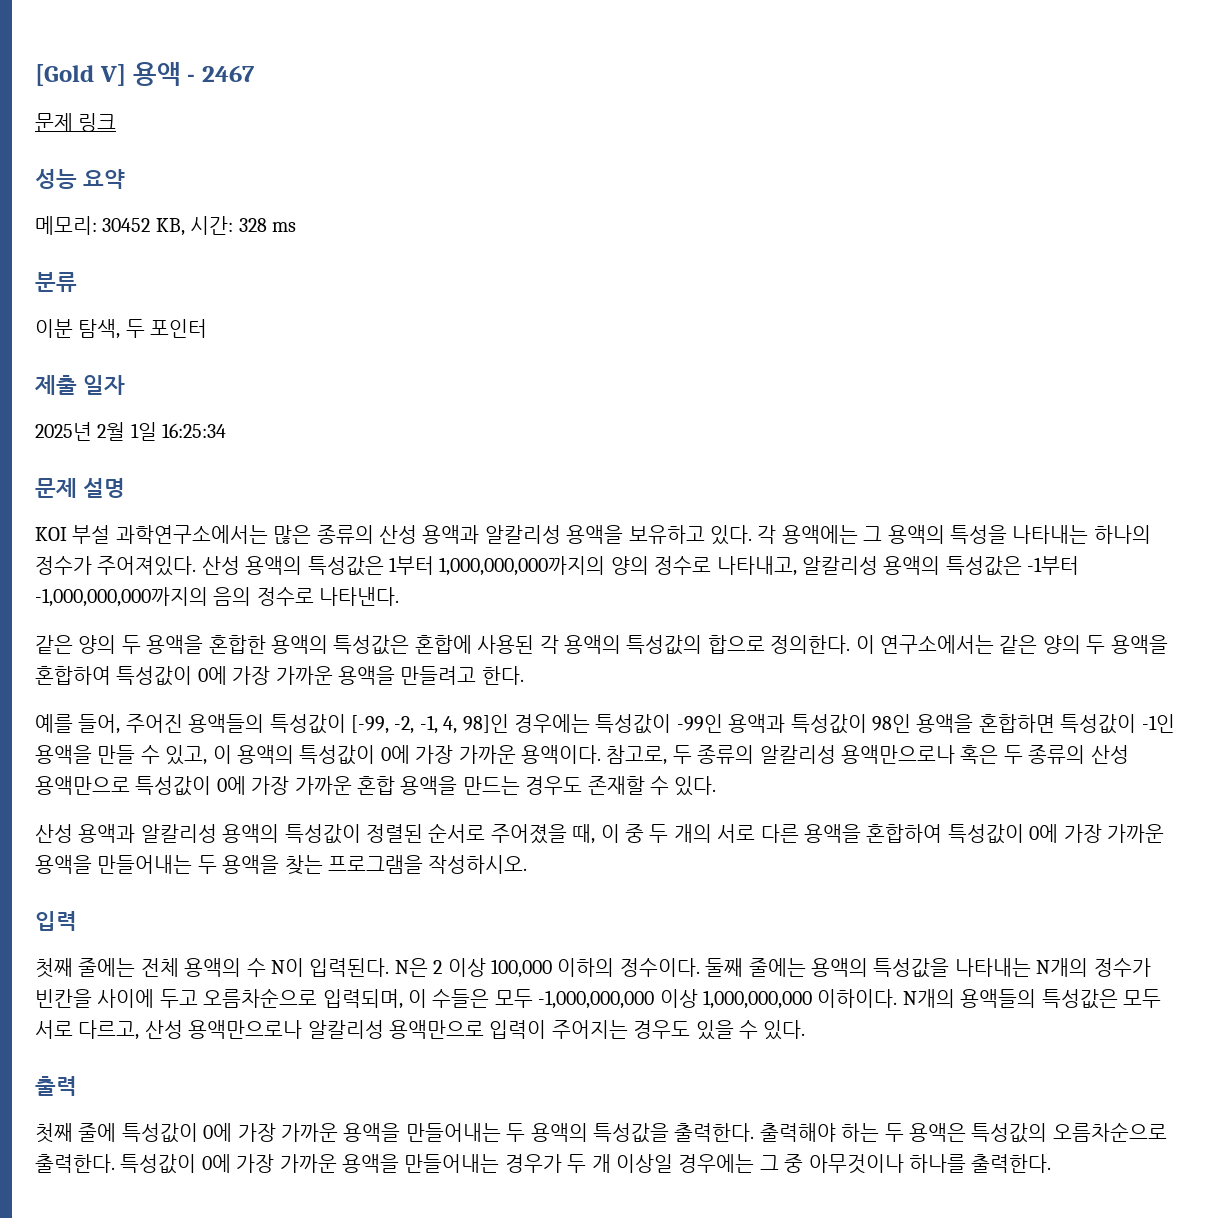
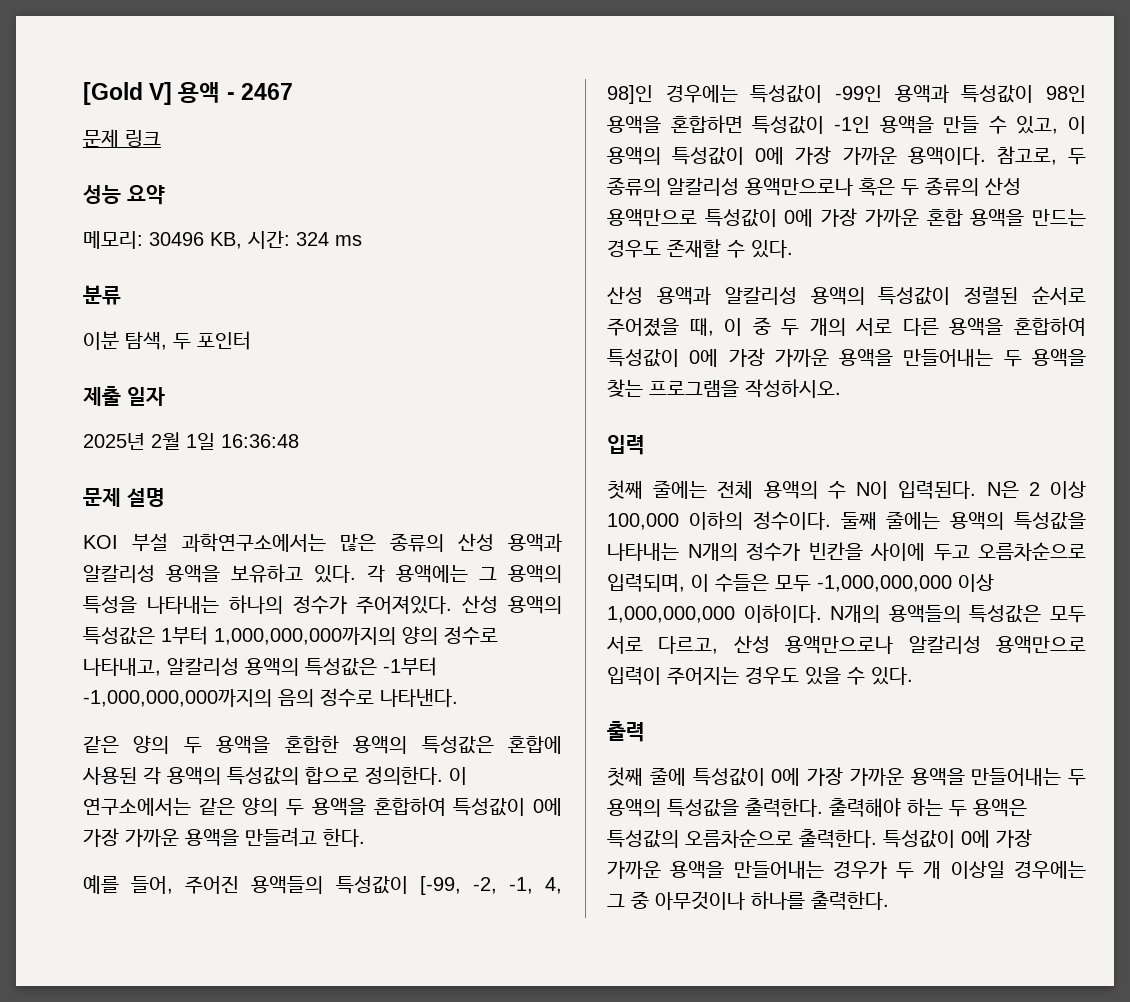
- 메모리: 30452 KB, 시간: 328 ms
+ 메모리: 30496 KB, 시간: 324 ms
- 2025년 2월 1일 16:25:34
+ 2025년 2월 1일 16:36:48

